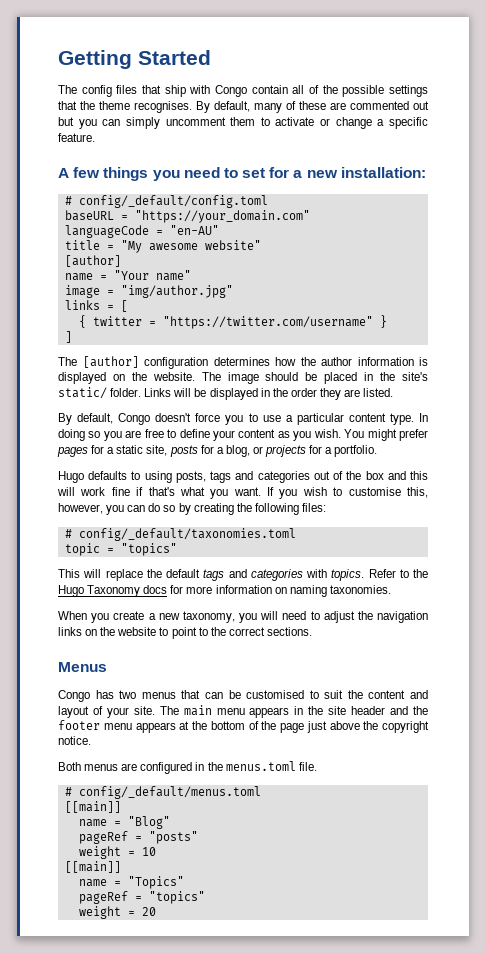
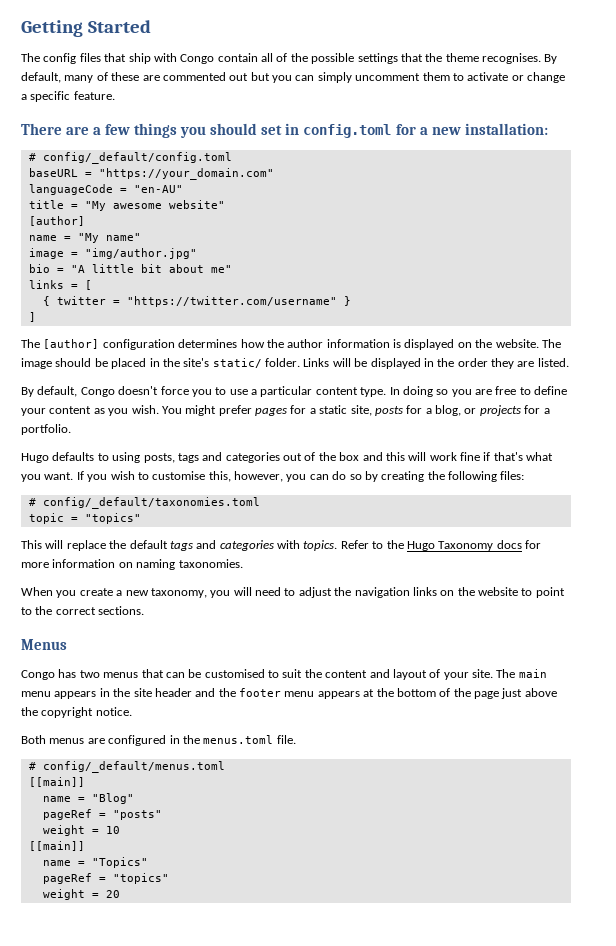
- A few things you need to set for a new installation:
+ There are a few things you should set in config.toml for a new installation:
- name = "Your name"
+ name = "My name"
+ bio = "A little bit about me"

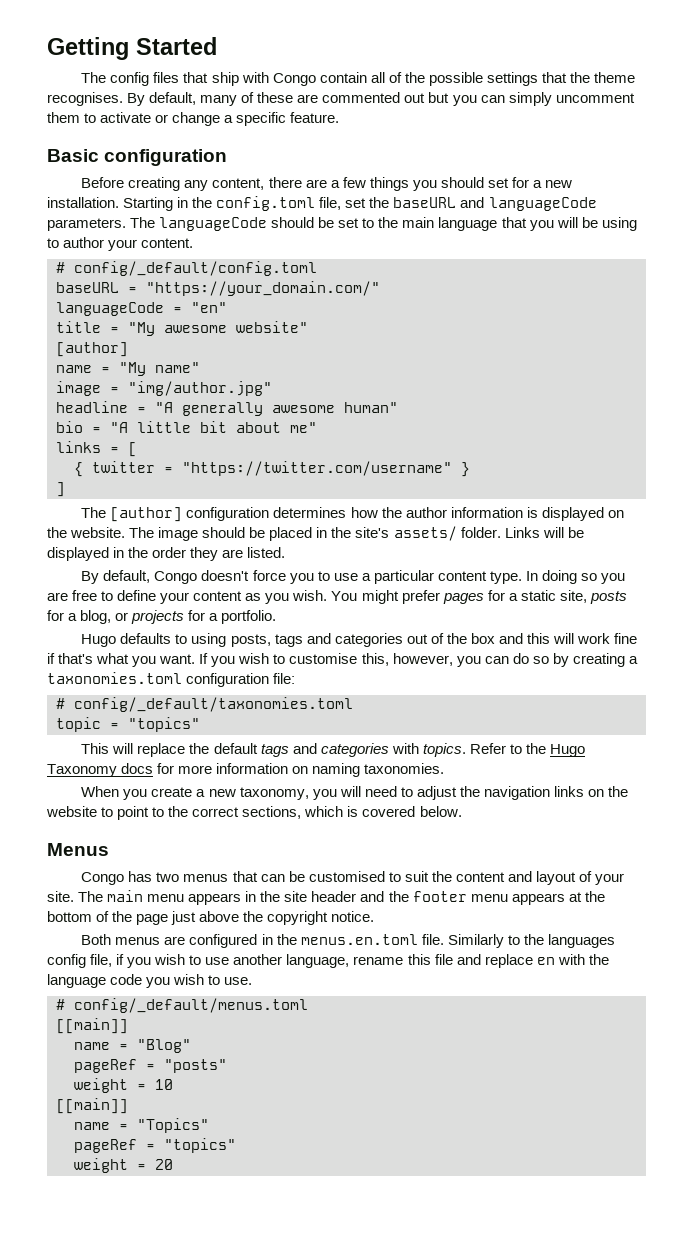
- There are a few things you should set in config.toml for a new installation:
+ Basic configuration
+ Before creating any content, there are a few things you should set for a new installation. Starting in the config.toml file, set the baseURL and languageCode parameters. The languageCode should be set to the main language that you will be using to author your content.
- baseURL = "https://your_domain.com"
+ baseURL = "https://your_domain.com/"
- languageCode = "en-AU"
+ languageCode = "en"
+ headline = "A generally awesome human"
- The image should be placed in the site's static/ folder.
+ The image should be placed in the site's assets/ folder.
- If you wish to customise this, however, you can do so by creating the following files:
+ If you wish to customise this, however, you can do so by creating a taxonomies.toml configuration file:
- When you create a new taxonomy, you will need to adjust the navigation links on the website to point to the correct sections.
+ When you create a new taxonomy, you will need to adjust the navigation links on the website to point to the correct sections, which is covered below.
- Both menus are configured in the menus.toml file.
+ Both menus are configured in the menus.en.toml file. Similarly to the languages config file, if you wish to use another language, rename this file and replace en with the language code you wish to use.

